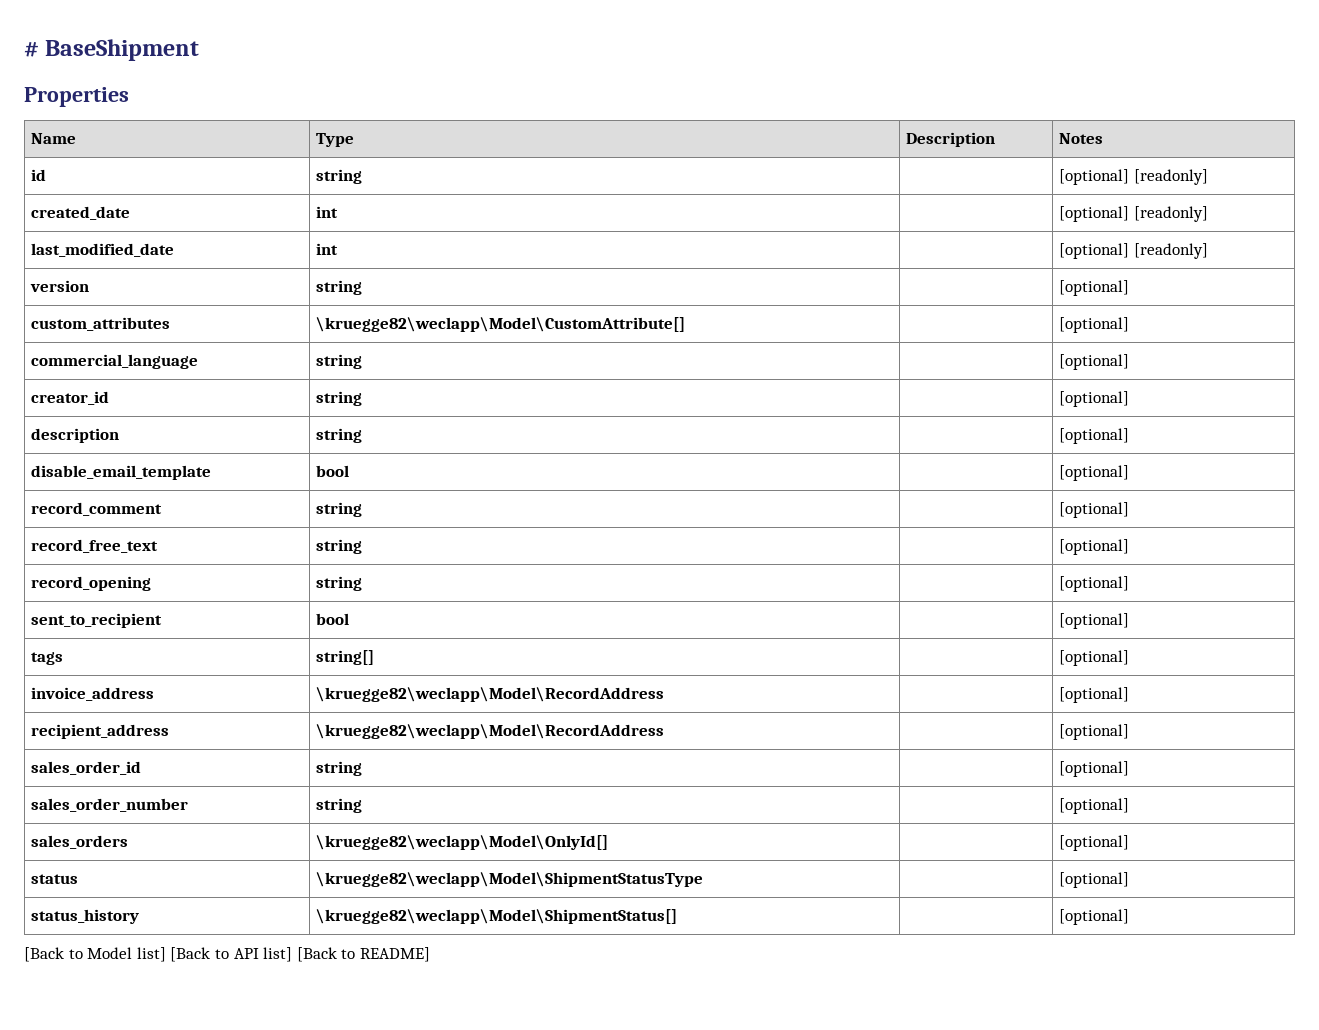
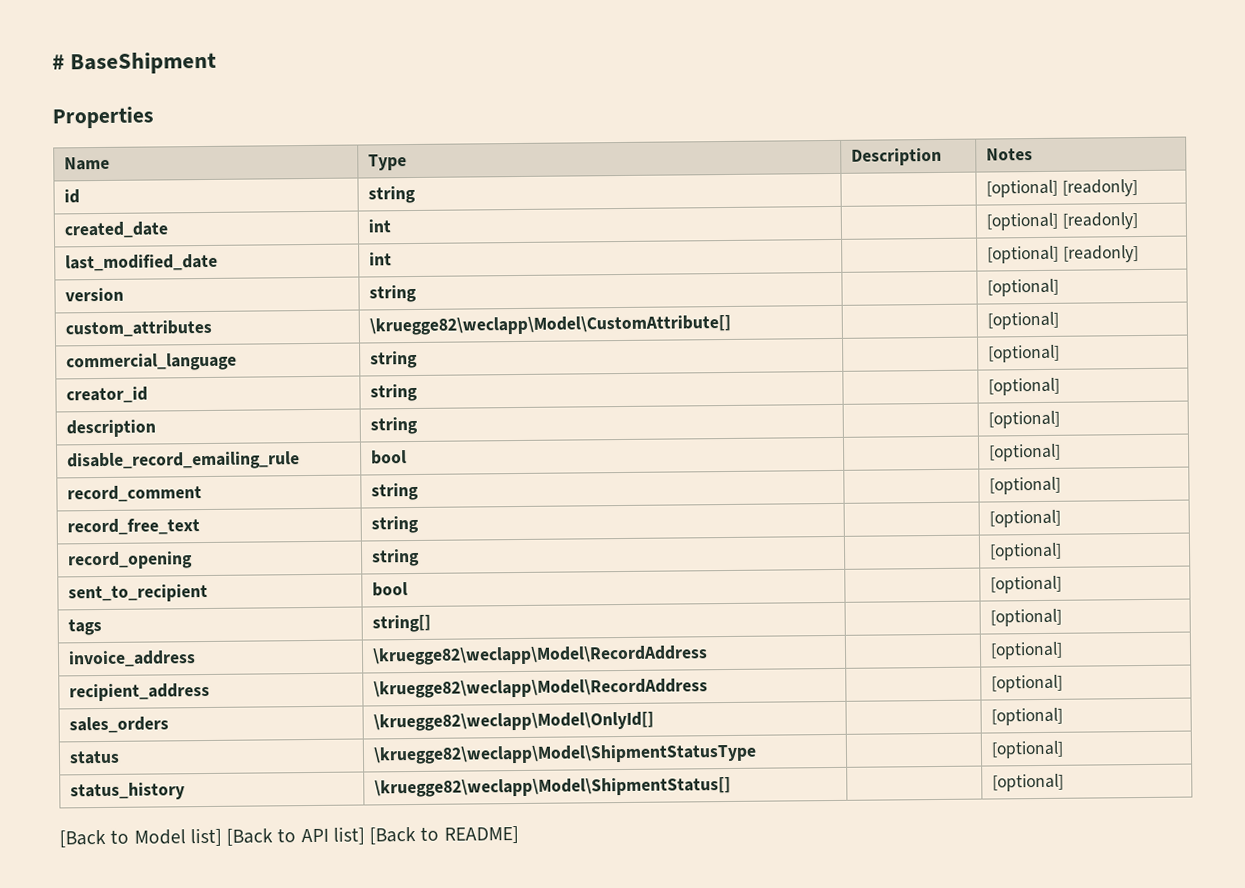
- disable_email_template | bool | | [optional]
+ disable_record_emailing_rule | bool | | [optional]
- sales_order_id | string | | [optional]
- sales_order_number | string | | [optional]

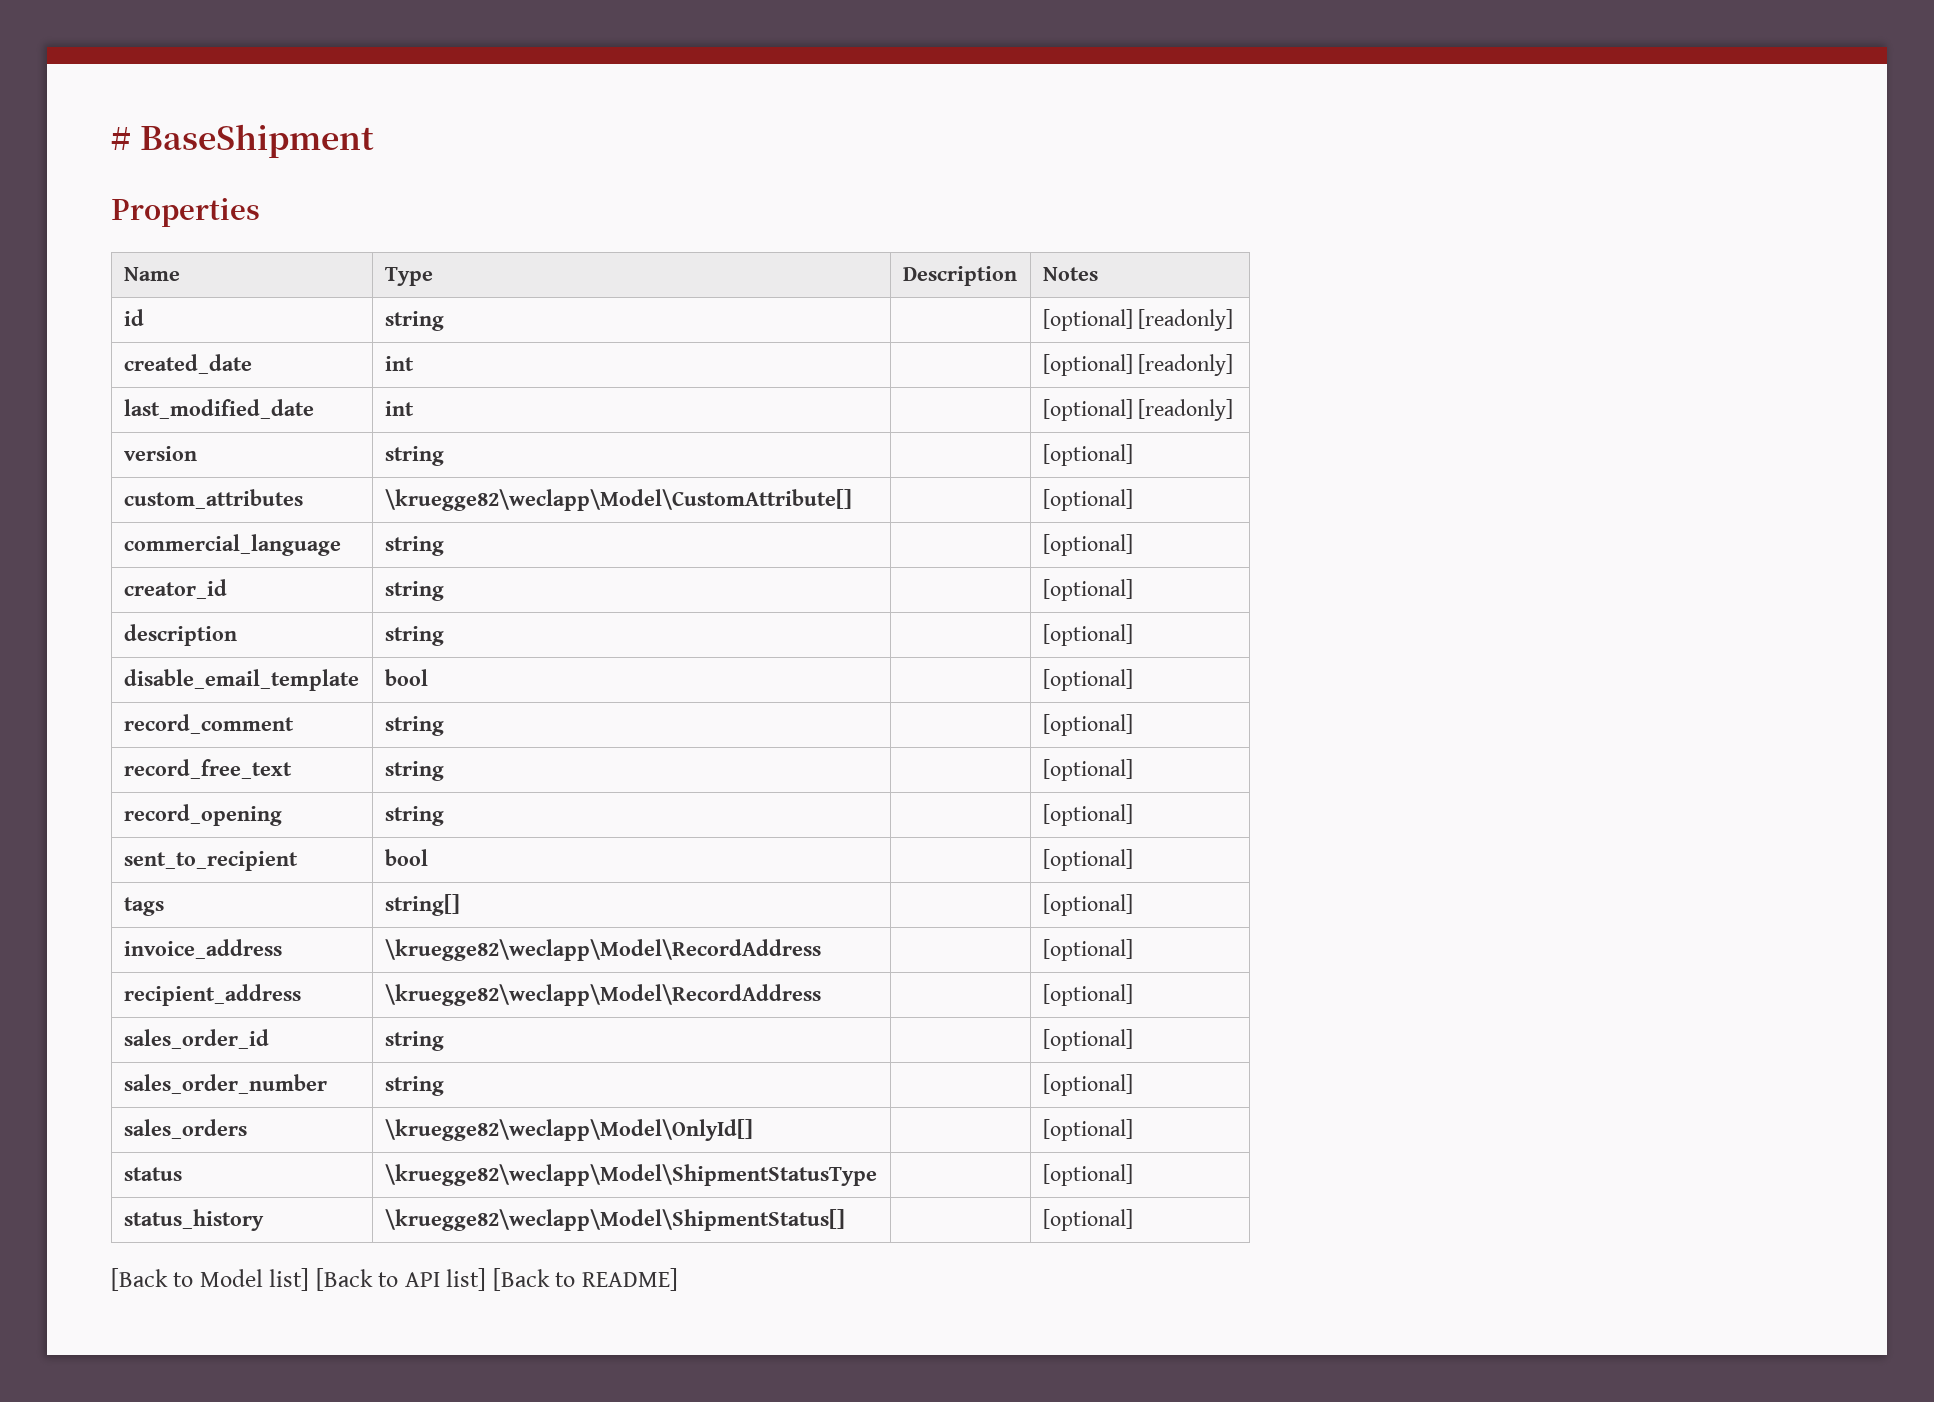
- disable_record_emailing_rule | bool | | [optional]
+ disable_email_template | bool | | [optional]
+ sales_order_id | string | | [optional]
+ sales_order_number | string | | [optional]

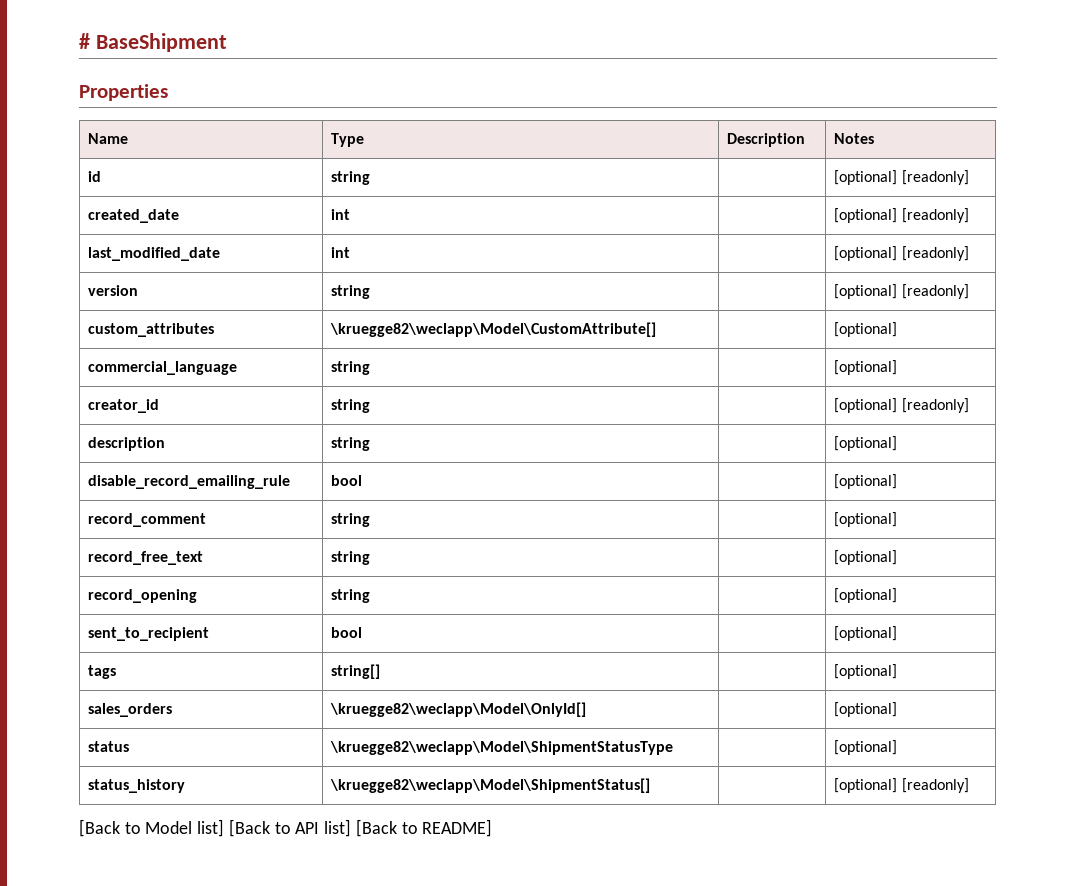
- version | string | | [optional]
+ version | string | | [optional] [readonly]
- creator_id | string | | [optional]
+ creator_id | string | | [optional] [readonly]
- disable_email_template | bool | | [optional]
+ disable_record_emailing_rule | bool | | [optional]
- invoice_address | \kruegge82\weclapp\Model\RecordAddress | | [optional]
- recipient_address | \kruegge82\weclapp\Model\RecordAddress | | [optional]
- sales_order_id | string | | [optional]
- sales_order_number | string | | [optional]
- status_history | \kruegge82\weclapp\Model\ShipmentStatus[] | | [optional]
+ status_history | \kruegge82\weclapp\Model\ShipmentStatus[] | | [optional] [readonly]

